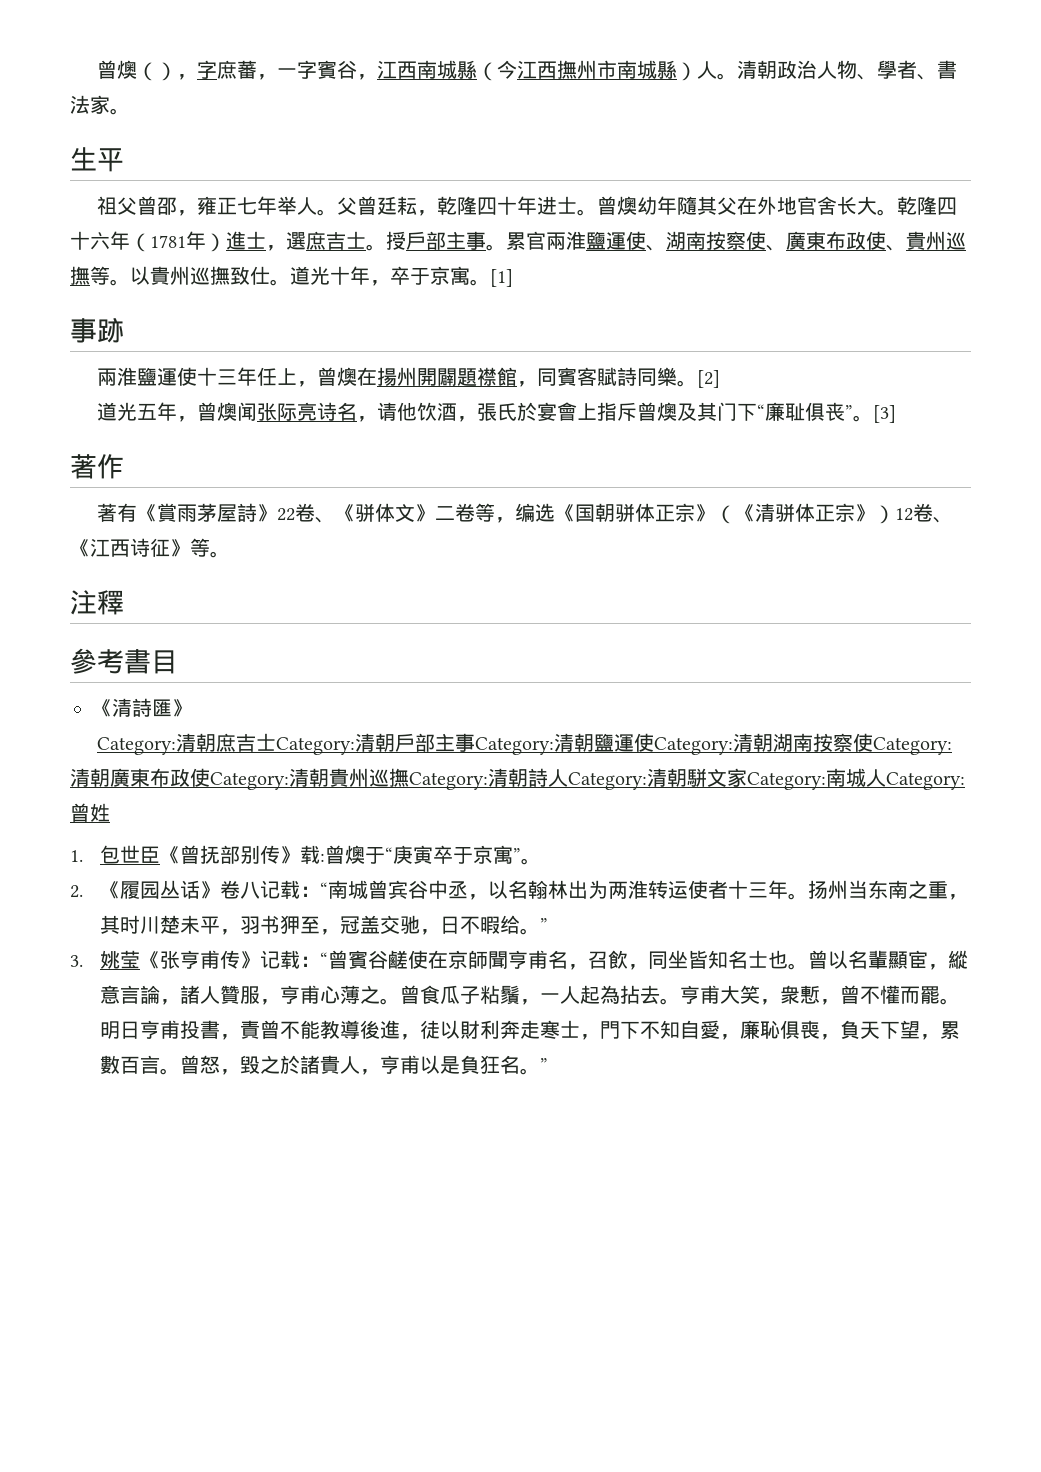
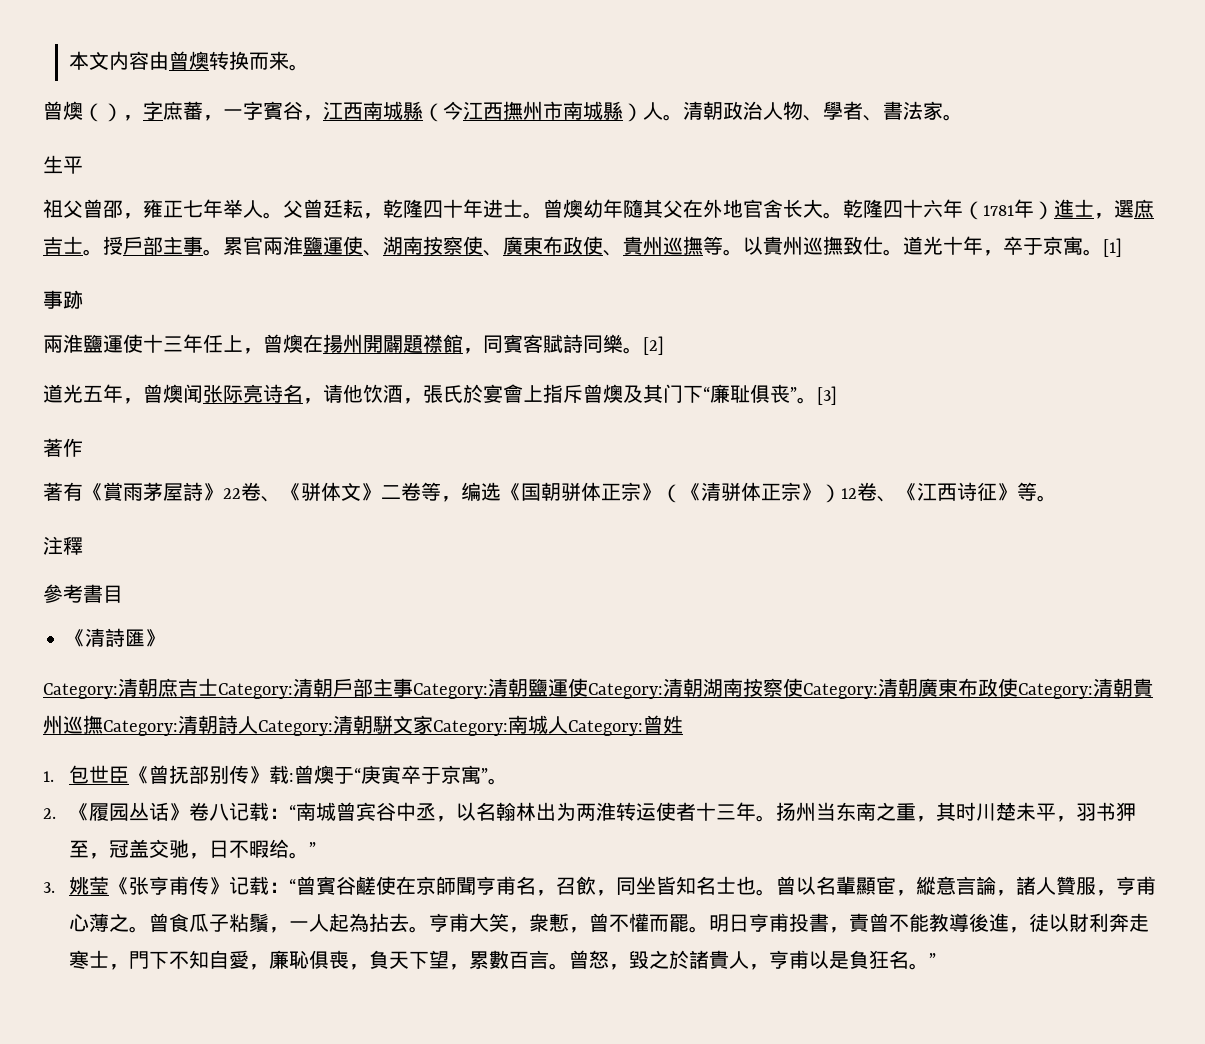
+ 本文内容由曾燠转换而来。

